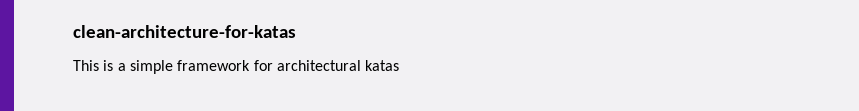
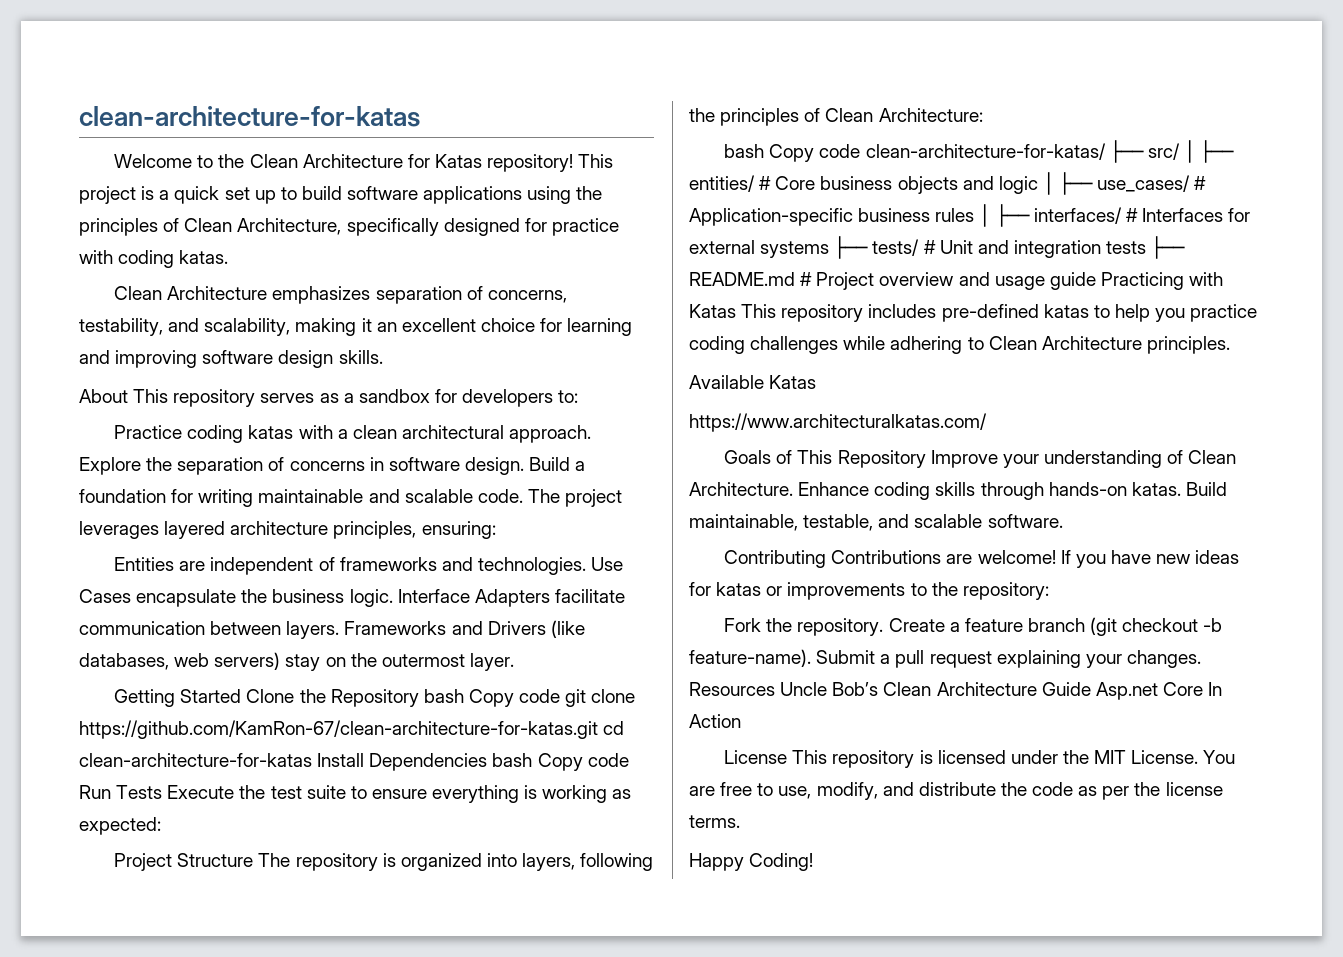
- This is a simple framework for architectural katas
+ Welcome to the Clean Architecture for Katas repository! This project is a quick set up to build software applications using the principles of Clean Architecture, specifically designed for practice with coding katas.
+ Clean Architecture emphasizes separation of concerns, testability, and scalability, making it an excellent choice for learning and improving software design skills.
+ About This repository serves as a sandbox for developers to:
+ Practice coding katas with a clean architectural approach. Explore the separation of concerns in software design. Build a foundation for writing maintainable and scalable code. The project leverages layered architecture principles, ensuring:
+ Entities are independent of frameworks and technologies. Use Cases encapsulate the business logic. Interface Adapters facilitate communication between layers. Frameworks and Drivers (like databases, web servers) stay on the outermost layer.
+ Getting Started Clone the Repository bash Copy code git clone https://github.com/KamRon-67/clean-architecture-for-katas.git cd clean-architecture-for-katas Install Dependencies bash Copy code Run Tests Execute the test suite to ensure everything is working as expected:
+ Project Structure The repository is organized into layers, following the principles of Clean Architecture:
+ bash Copy code clean-architecture-for-katas/ ├── src/ │ ├── entities/ # Core business objects and logic │ ├── use_cases/ # Application-specific business rules │ ├── interfaces/ # Interfaces for external systems ├── tests/ # Unit and integration tests ├── README.md # Project overview and usage guide Practicing with Katas This repository includes pre-defined katas to help you practice coding challenges while adhering to Clean Architecture principles.
+ Available Katas
+ https://www.architecturalkatas.com/
+ Goals of This Repository Improve your understanding of Clean Architecture. Enhance coding skills through hands-on katas. Build maintainable, testable, and scalable software.
+ Contributing Contributions are welcome! If you have new ideas for katas or improvements to the repository:
+ Fork the repository. Create a feature branch (git checkout -b feature-name). Submit a pull request explaining your changes. Resources Uncle Bob’s Clean Architecture Guide Asp.net Core In Action
+ License This repository is licensed under the MIT License. You are free to use, modify, and distribute the code as per the license terms.
+ Happy Coding!

